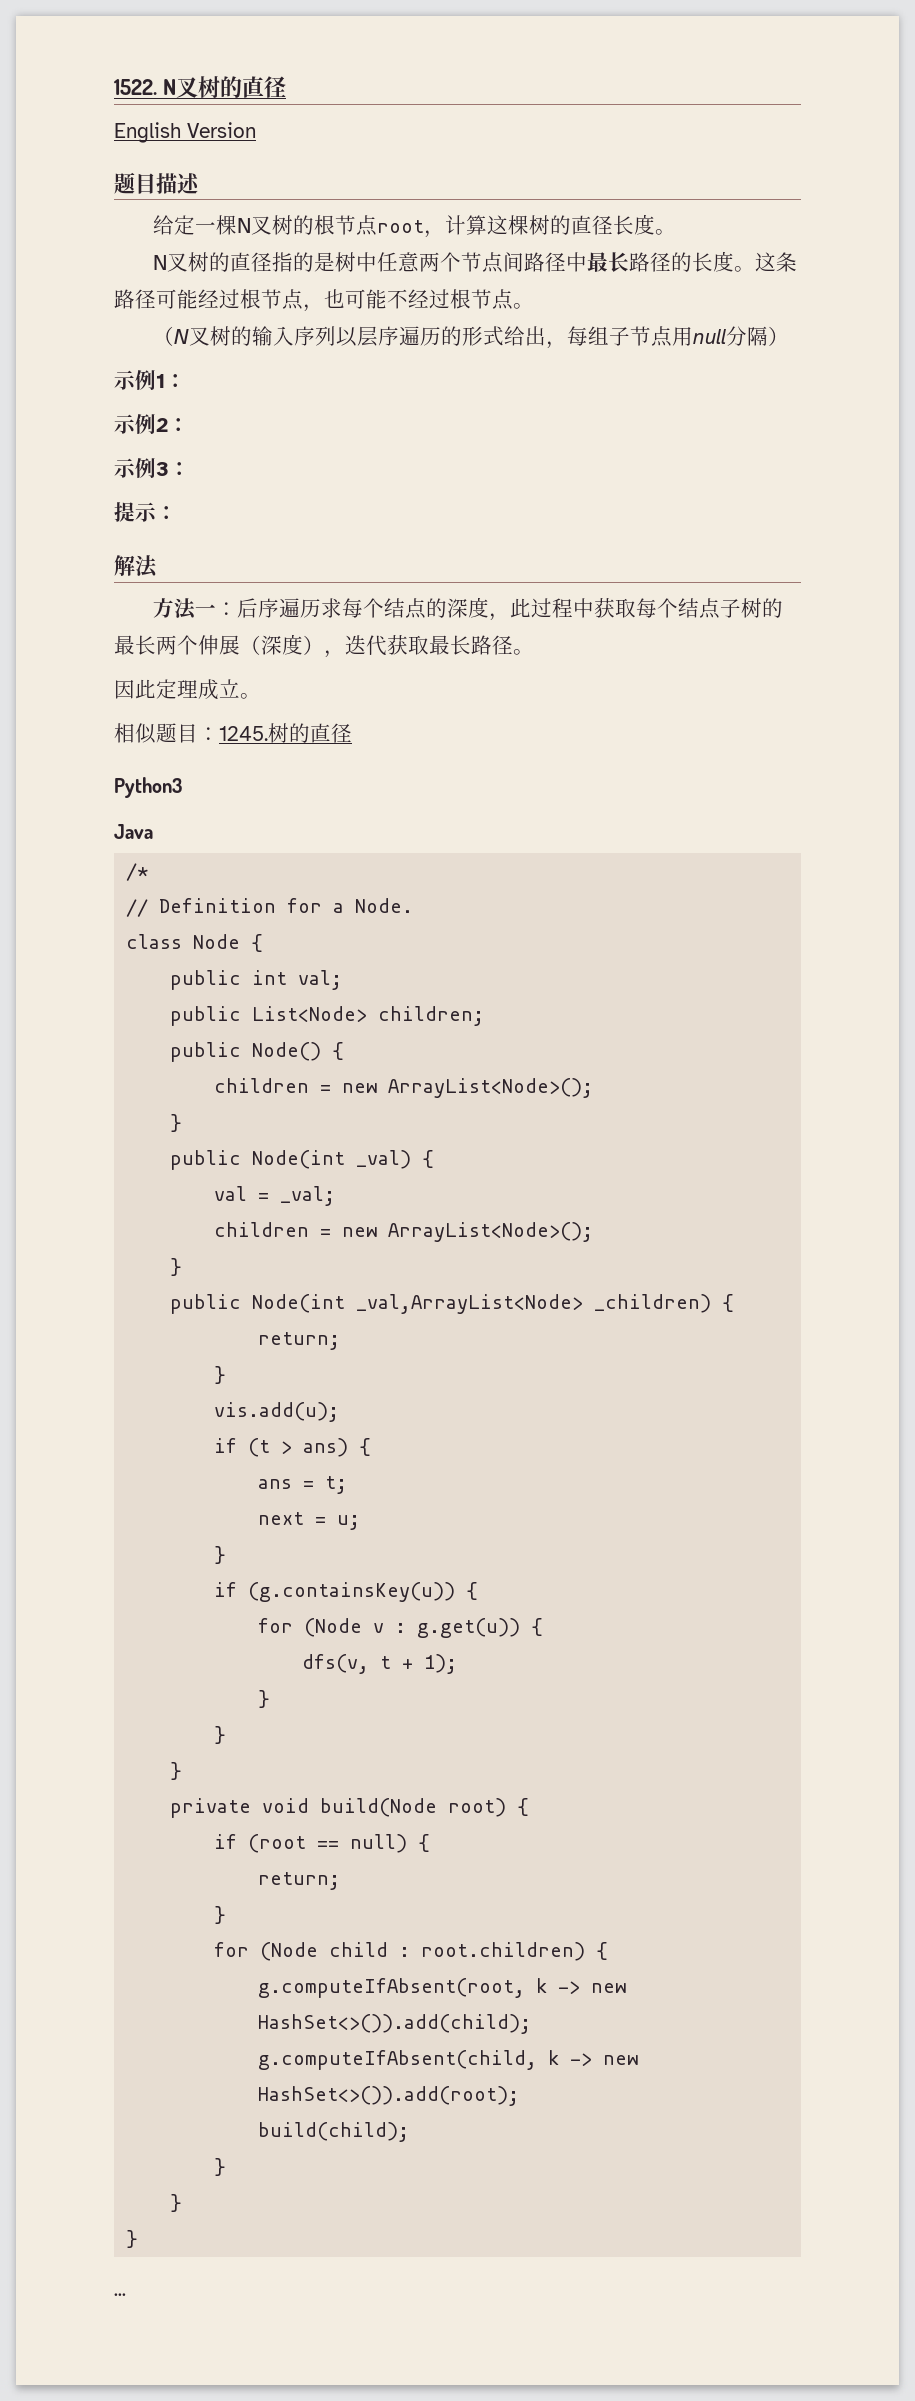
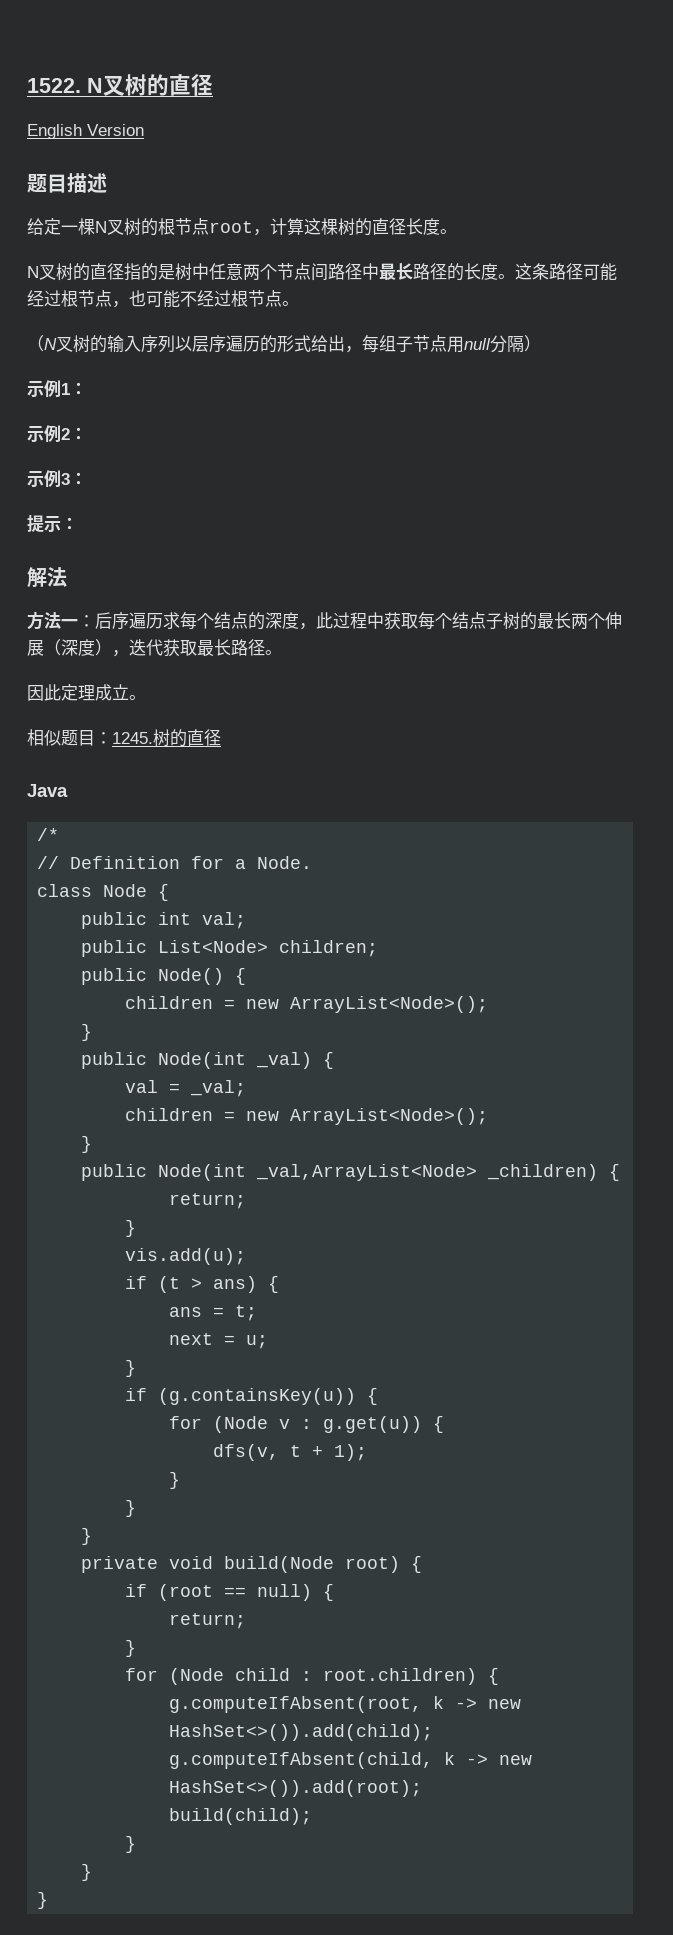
- Python3
- ...

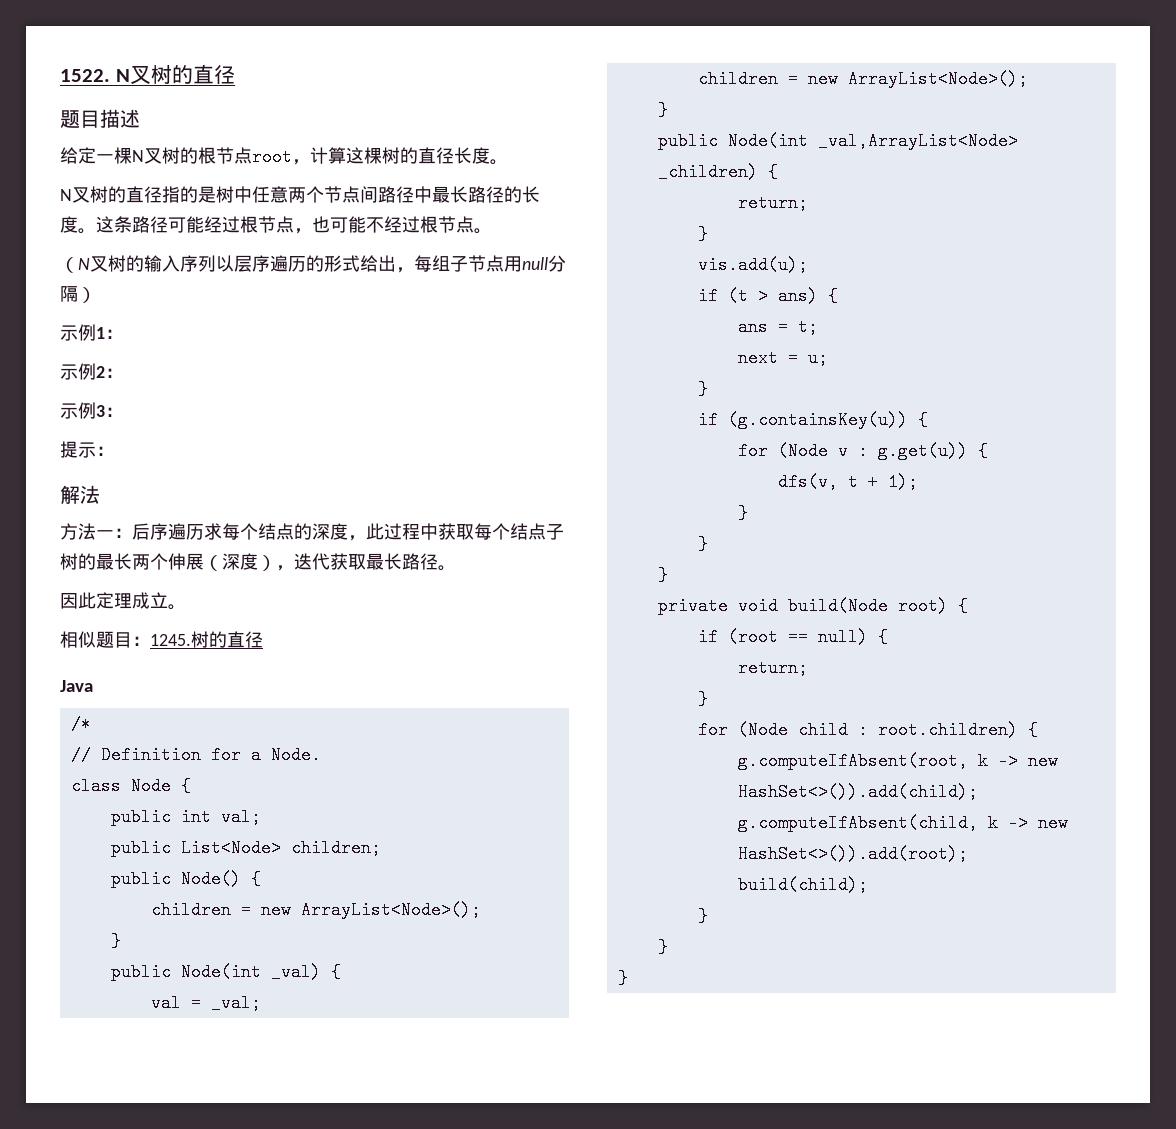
- English Version

